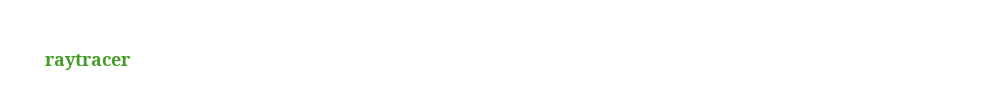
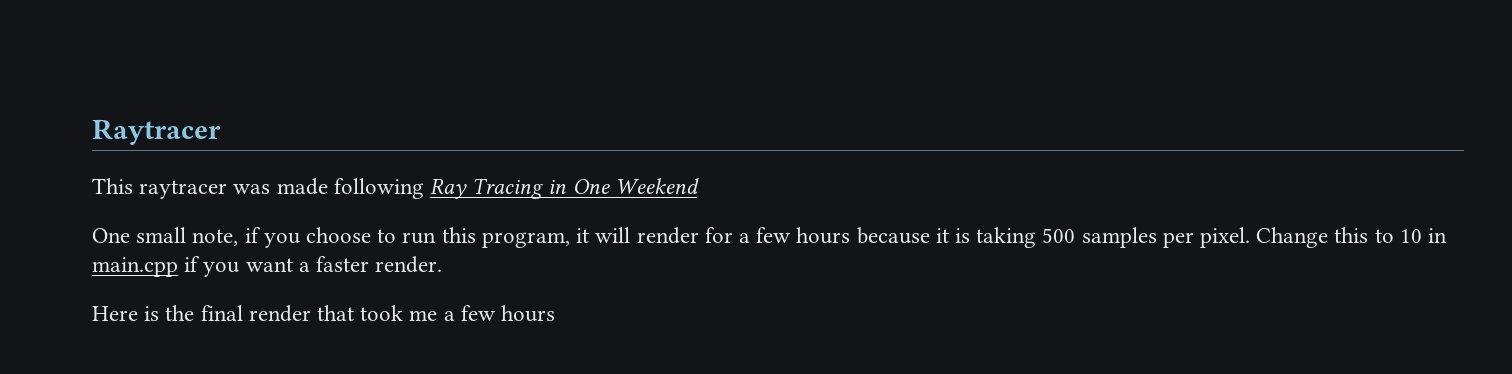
- raytracer
+ Raytracer
+ This raytracer was made following Ray Tracing in One Weekend
+ One small note, if you choose to run this program, it will render for a few hours because it is taking 500 samples per pixel. Change this to 10 in main.cpp if you want a faster render.
+ Here is the final render that took me a few hours

